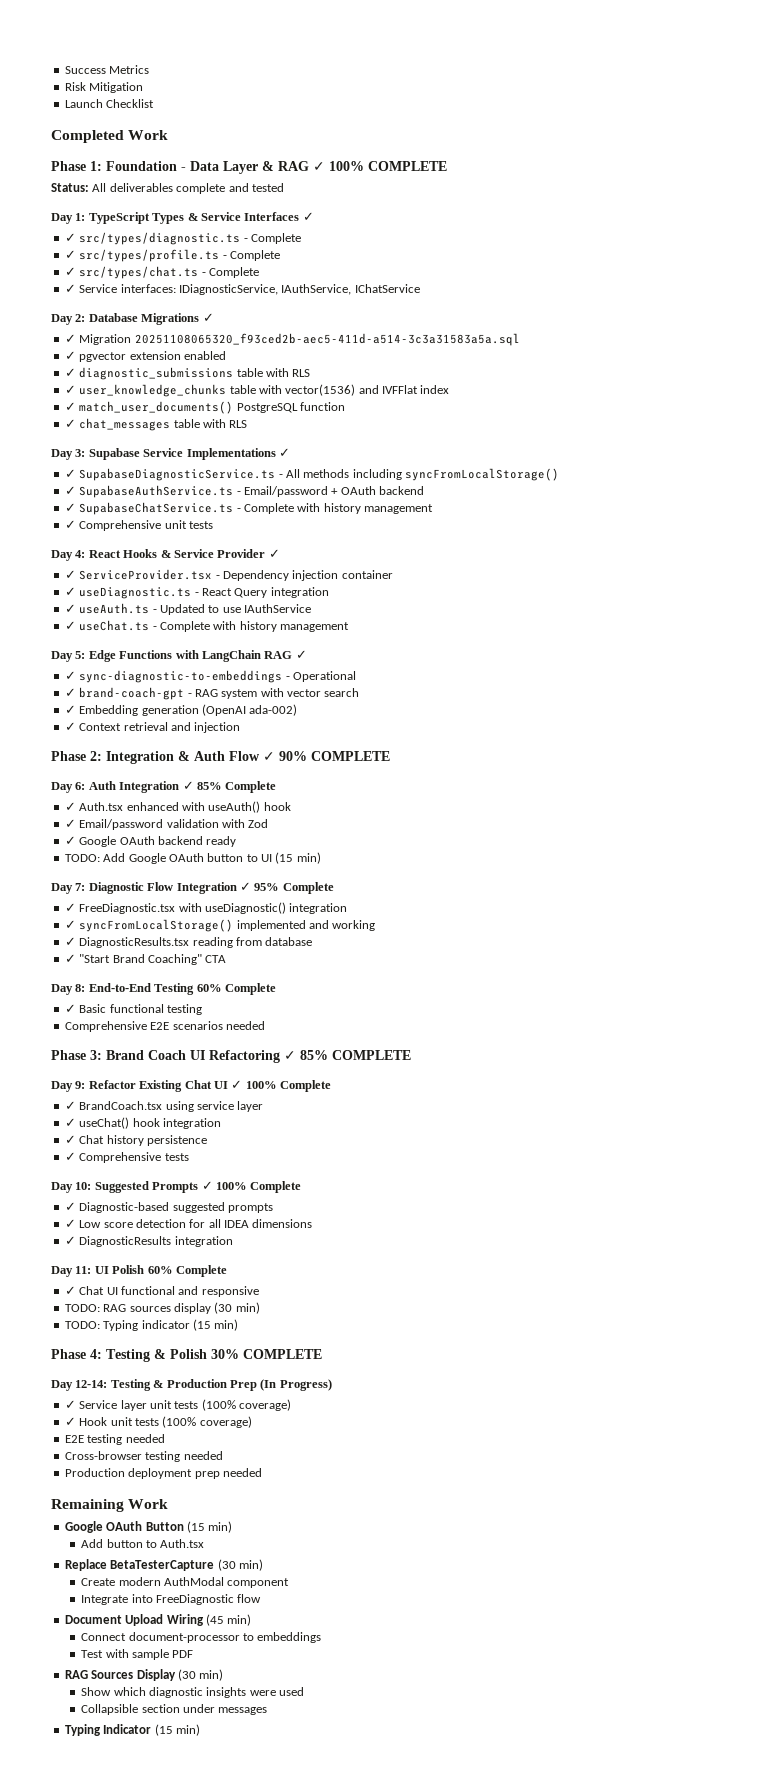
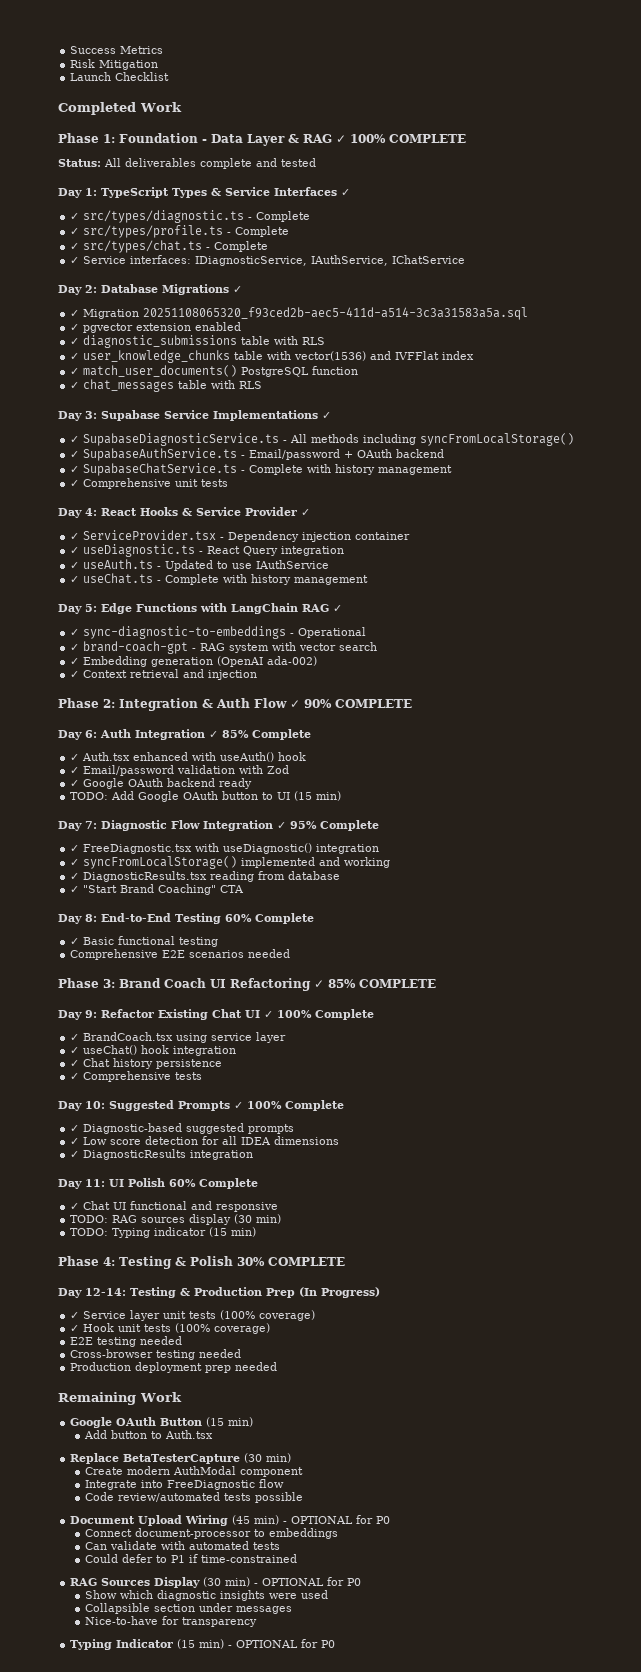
+ Code review/automated tests possible
- Document Upload Wiring (45 min)
+ Document Upload Wiring (45 min) - OPTIONAL for P0
- Test with sample PDF
+ Can validate with automated tests
+ Could defer to P1 if time-constrained
- RAG Sources Display (30 min)
+ RAG Sources Display (30 min) - OPTIONAL for P0
+ Nice-to-have for transparency
- Typing Indicator (15 min)
+ Typing Indicator (15 min) - OPTIONAL for P0

